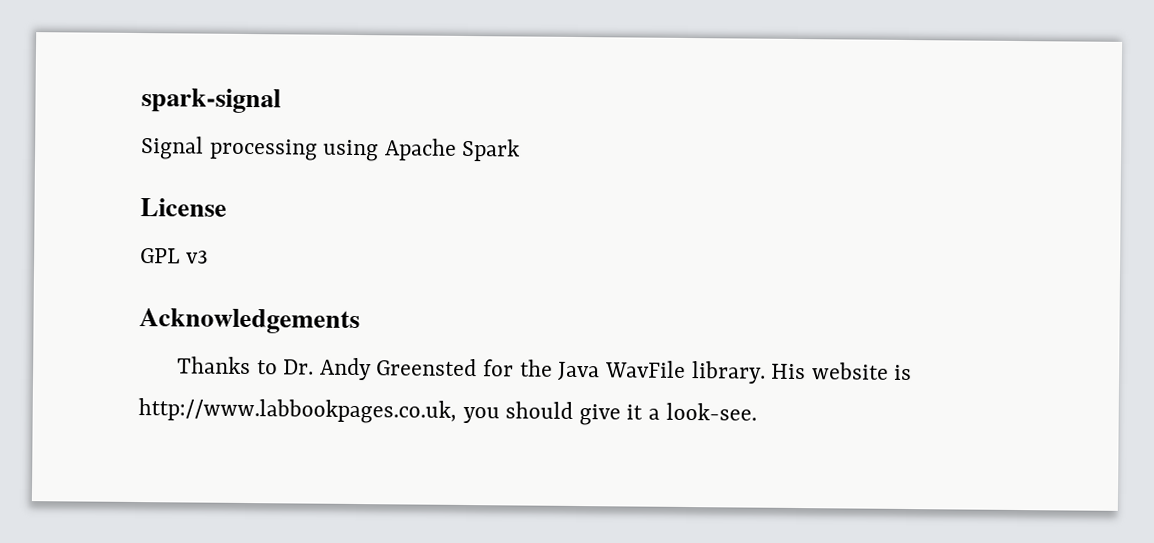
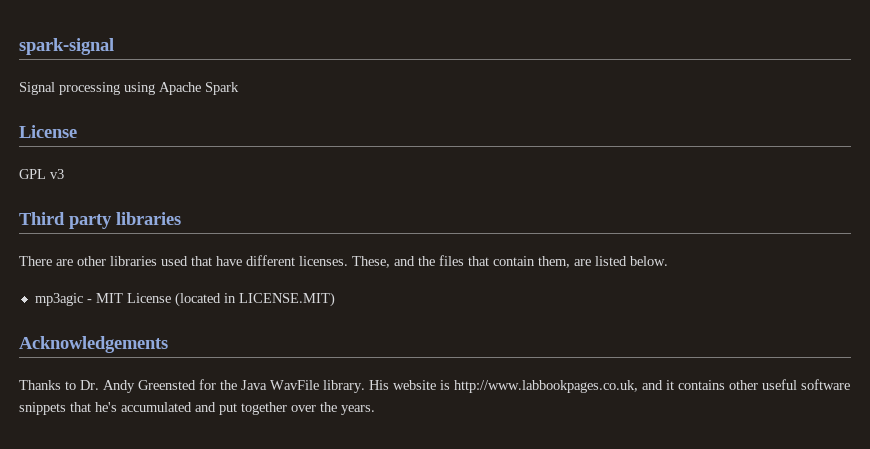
+ Third party libraries
+ There are other libraries used that have different licenses. These, and the files that contain them, are listed below.
+ mp3agic - MIT License (located in LICENSE.MIT)
- His website is http://www.labbookpages.co.uk, you should give it a look-see.
+ His website is http://www.labbookpages.co.uk, and it contains other useful software snippets that he's accumulated and put together over the years.

